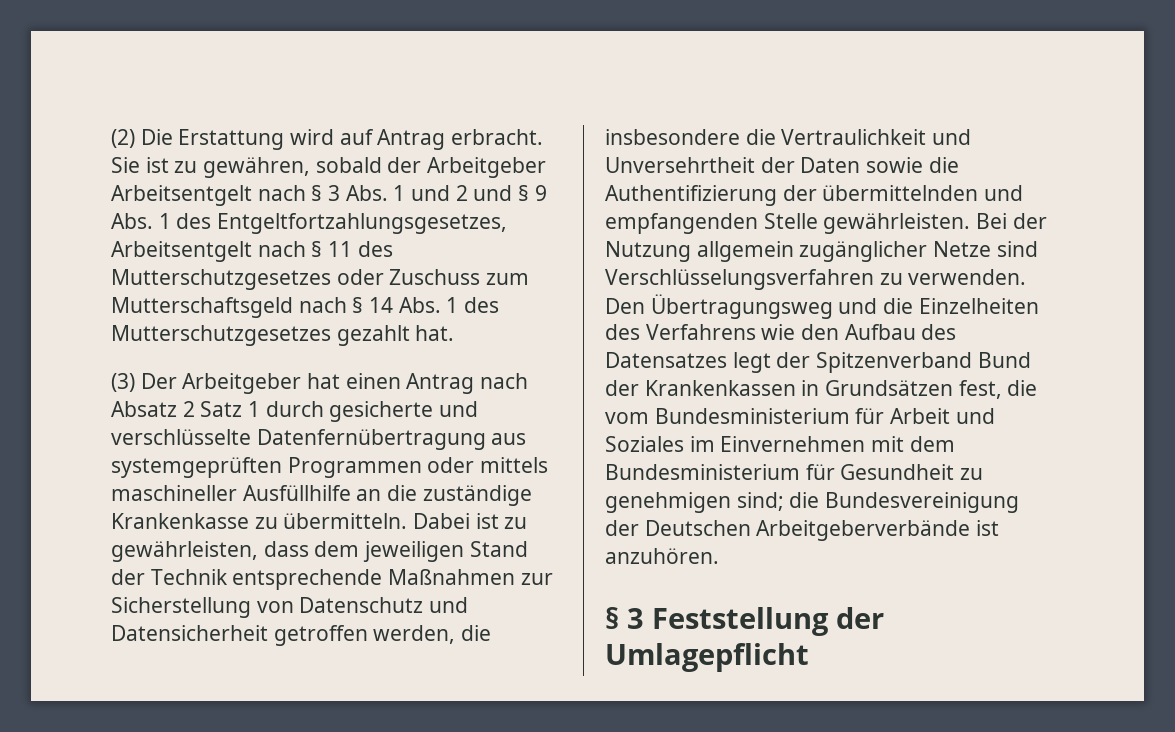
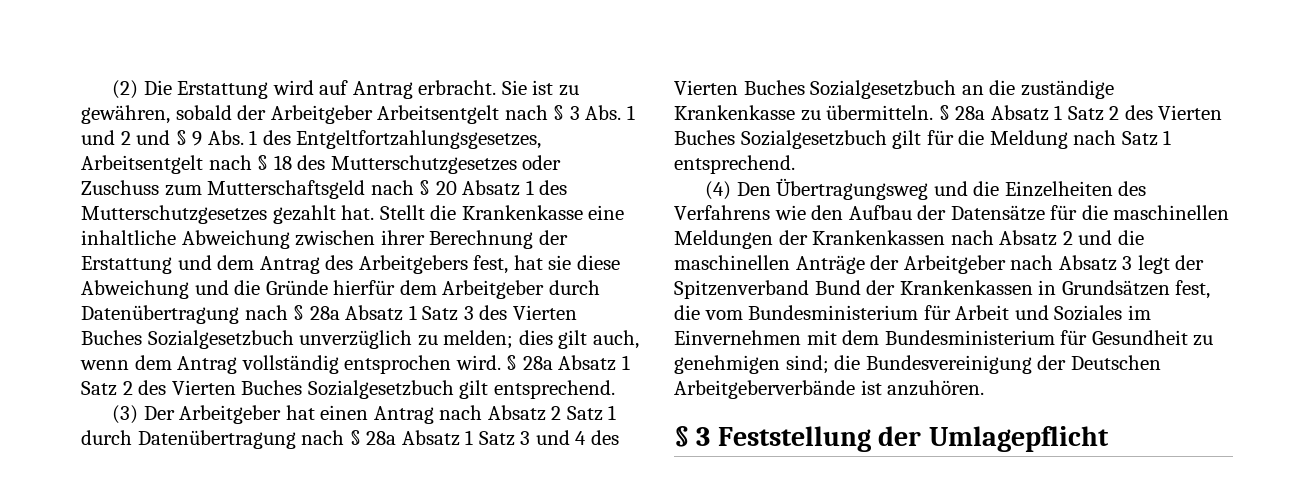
- Sie ist zu gewähren, sobald der Arbeitgeber Arbeitsentgelt nach § 3 Abs. 1 und 2 und § 9 Abs. 1 des Entgeltfortzahlungsgesetzes, Arbeitsentgelt nach § 11 des Mutterschutzgesetzes oder Zuschuss zum Mutterschaftsgeld nach § 14 Abs. 1 des Mutterschutzgesetzes gezahlt hat.
+ Sie ist zu gewähren, sobald der Arbeitgeber Arbeitsentgelt nach § 3 Abs. 1 und 2 und § 9 Abs. 1 des Entgeltfortzahlungsgesetzes, Arbeitsentgelt nach § 18 des Mutterschutzgesetzes oder Zuschuss zum Mutterschaftsgeld nach § 20 Absatz 1 des Mutterschutzgesetzes gezahlt hat. Stellt die Krankenkasse eine inhaltliche Abweichung zwischen ihrer Berechnung der Erstattung und dem Antrag des Arbeitgebers fest, hat sie diese Abweichung und die Gründe hierfür dem Arbeitgeber durch Datenübertragung nach § 28a Absatz 1 Satz 3 des Vierten Buches Sozialgesetzbuch unverzüglich zu melden; dies gilt auch, wenn dem Antrag vollständig entsprochen wird. § 28a Absatz 1 Satz 2 des Vierten Buches Sozialgesetzbuch gilt entsprechend.
- (3) Der Arbeitgeber hat einen Antrag nach Absatz 2 Satz 1 durch gesicherte und verschlüsselte Datenfernübertragung aus systemgeprüften Programmen oder mittels maschineller Ausfüllhilfe an die zuständige Krankenkasse zu übermitteln.
+ (3) Der Arbeitgeber hat einen Antrag nach Absatz 2 Satz 1 durch Datenübertragung nach § 28a Absatz 1 Satz 3 und 4 des Vierten Buches Sozialgesetzbuch an die zuständige Krankenkasse zu übermitteln.
- Dabei ist zu gewährleisten, dass dem jeweiligen Stand der Technik entsprechende Maßnahmen zur Sicherstellung von Datenschutz und Datensicherheit getroffen werden, die insbesondere die Vertraulichkeit und Unversehrtheit der Daten sowie die Authentifizierung der übermittelnden und empfangenden Stelle gewährleisten. Bei der Nutzung allgemein zugänglicher Netze sind Verschlüsselungsverfahren zu verwenden. Den Übertragungsweg und die Einzelheiten des Verfahrens wie den Aufbau des Datensatzes legt der Spitzenverband Bund der Krankenkassen in Grundsätzen fest, die vom Bundesministerium für Arbeit und Soziales im Einvernehmen mit dem Bundesministerium für Gesundheit zu genehmigen sind; die Bundesvereinigung der Deutschen Arbeitgeberverbände ist anzuhören.
+ § 28a Absatz 1 Satz 2 des Vierten Buches Sozialgesetzbuch gilt für die Meldung nach Satz 1 entsprechend.
+ (4) Den Übertragungsweg und die Einzelheiten des Verfahrens wie den Aufbau der Datensätze für die maschinellen Meldungen der Krankenkassen nach Absatz 2 und die maschinellen Anträge der Arbeitgeber nach Absatz 3 legt der Spitzenverband Bund der Krankenkassen in Grundsätzen fest, die vom Bundesministerium für Arbeit und Soziales im Einvernehmen mit dem Bundesministerium für Gesundheit zu genehmigen sind; die Bundesvereinigung der Deutschen Arbeitgeberverbände ist anzuhören.

